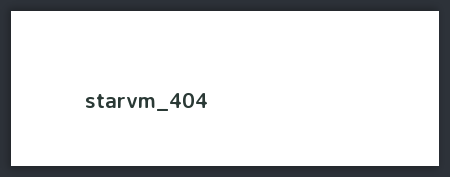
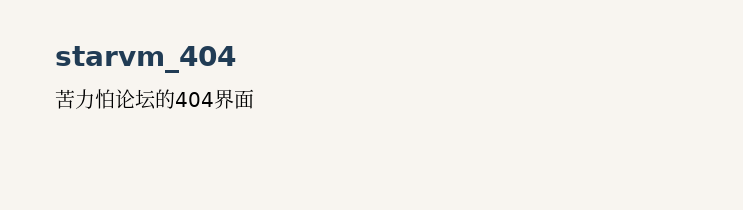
+ 苦力怕论坛的404界面

